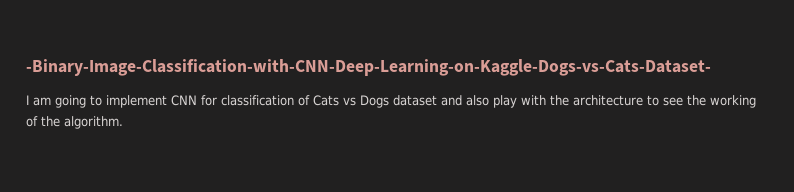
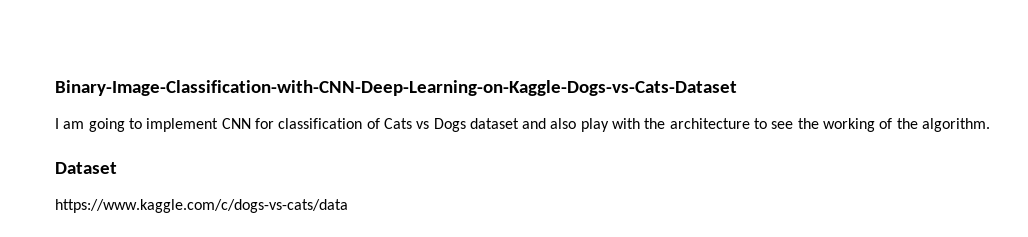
- -Binary-Image-Classification-with-CNN-Deep-Learning-on-Kaggle-Dogs-vs-Cats-Dataset-
+ Binary-Image-Classification-with-CNN-Deep-Learning-on-Kaggle-Dogs-vs-Cats-Dataset
+ Dataset
+ https://www.kaggle.com/c/dogs-vs-cats/data

